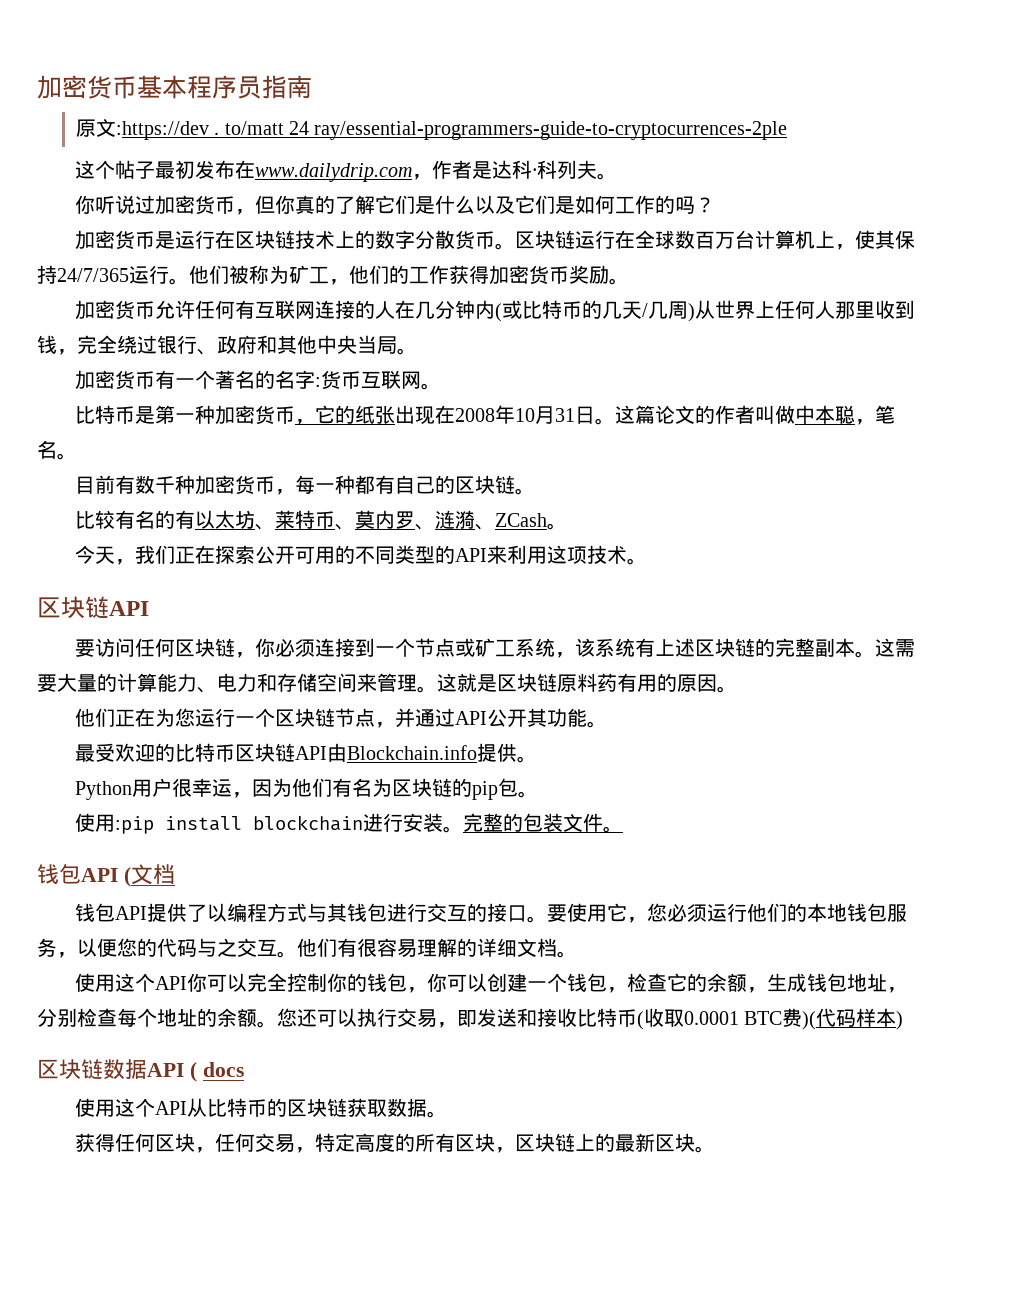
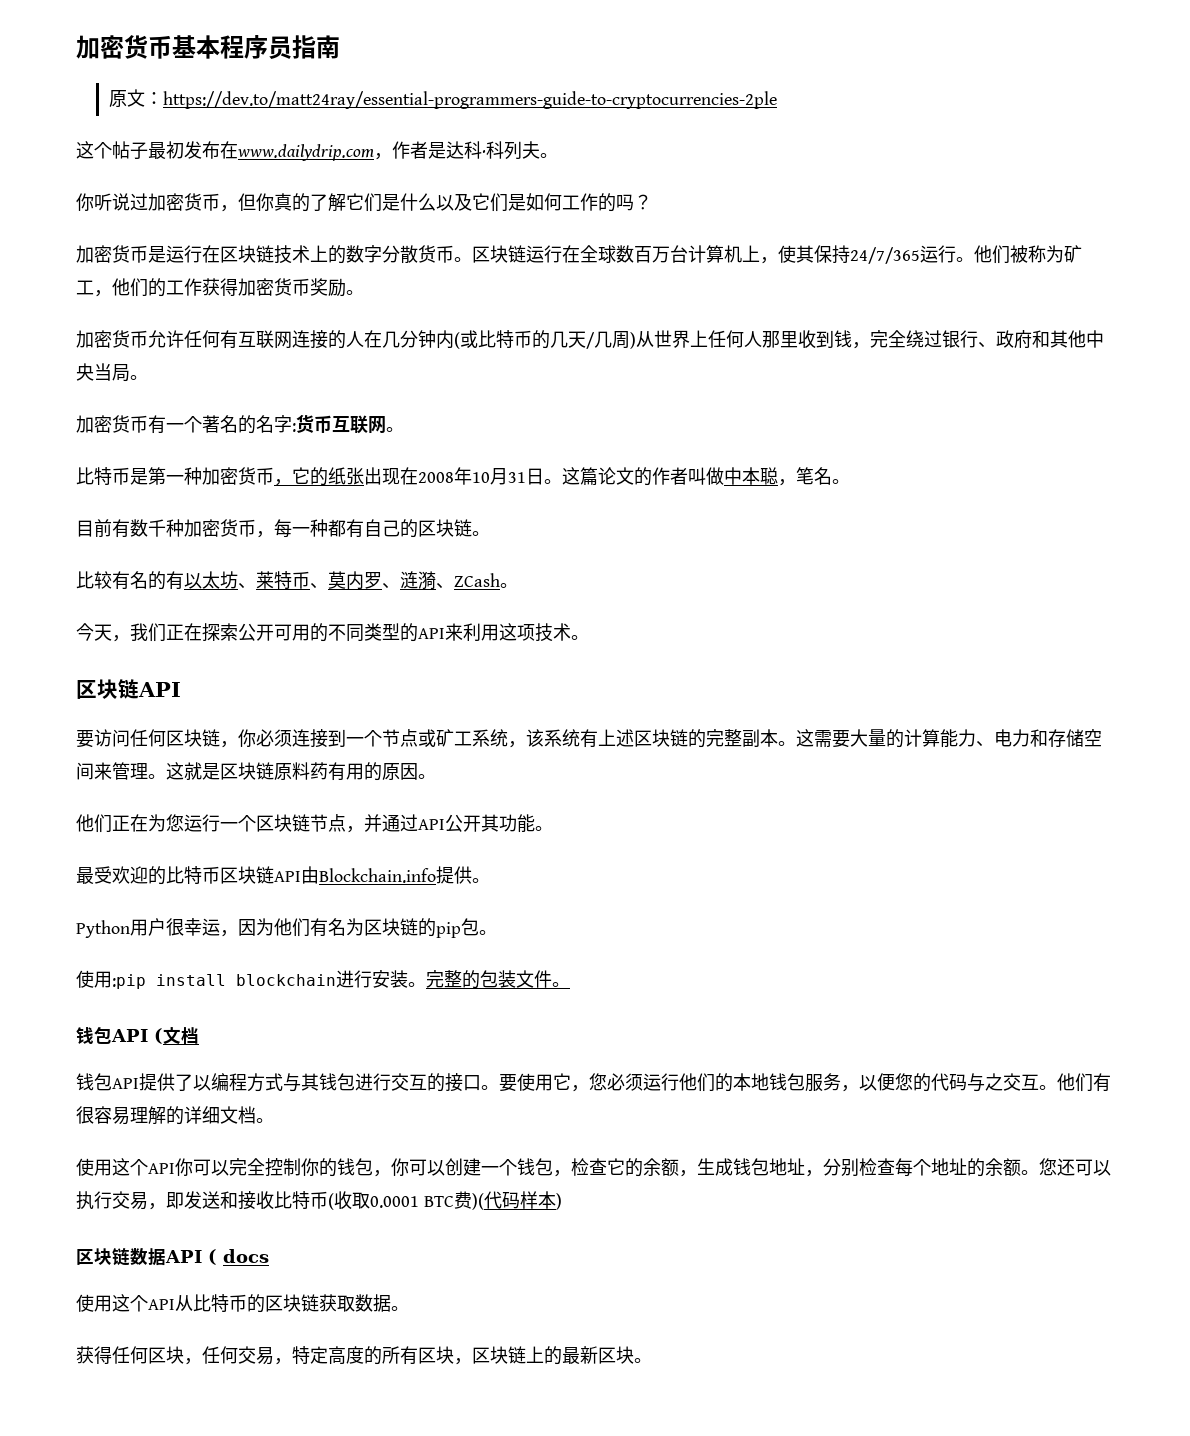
- 原文:https://dev . to/matt 24 ray/essential-programmers-guide-to-cryptocurrences-2ple
+ 原文：https://dev.to/matt24ray/essential-programmers-guide-to-cryptocurrencies-2ple

